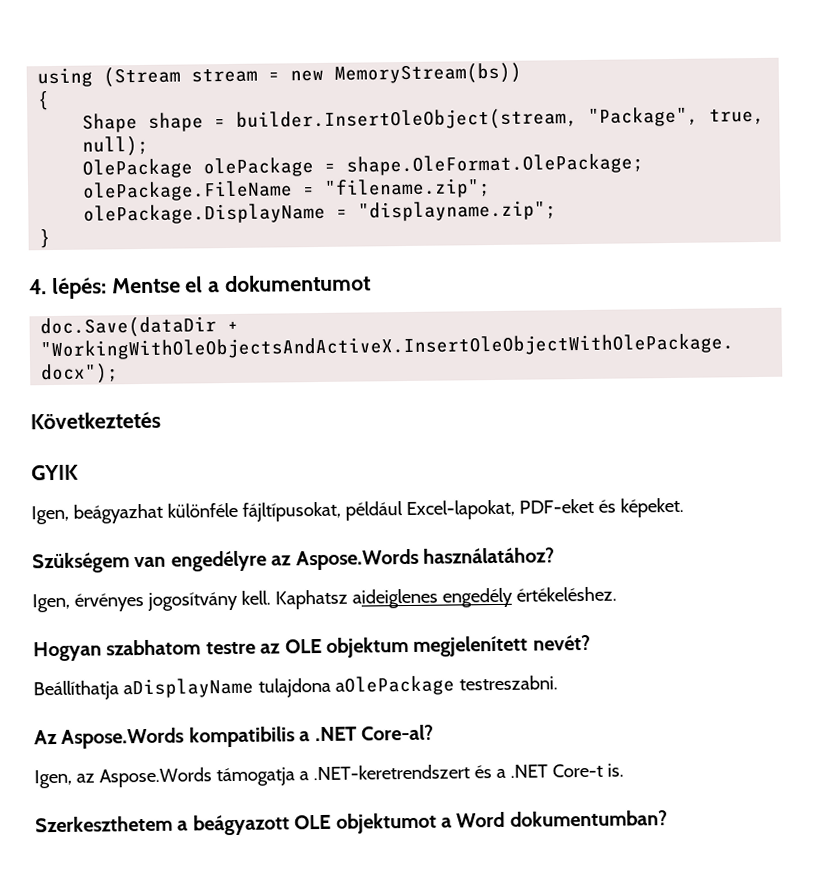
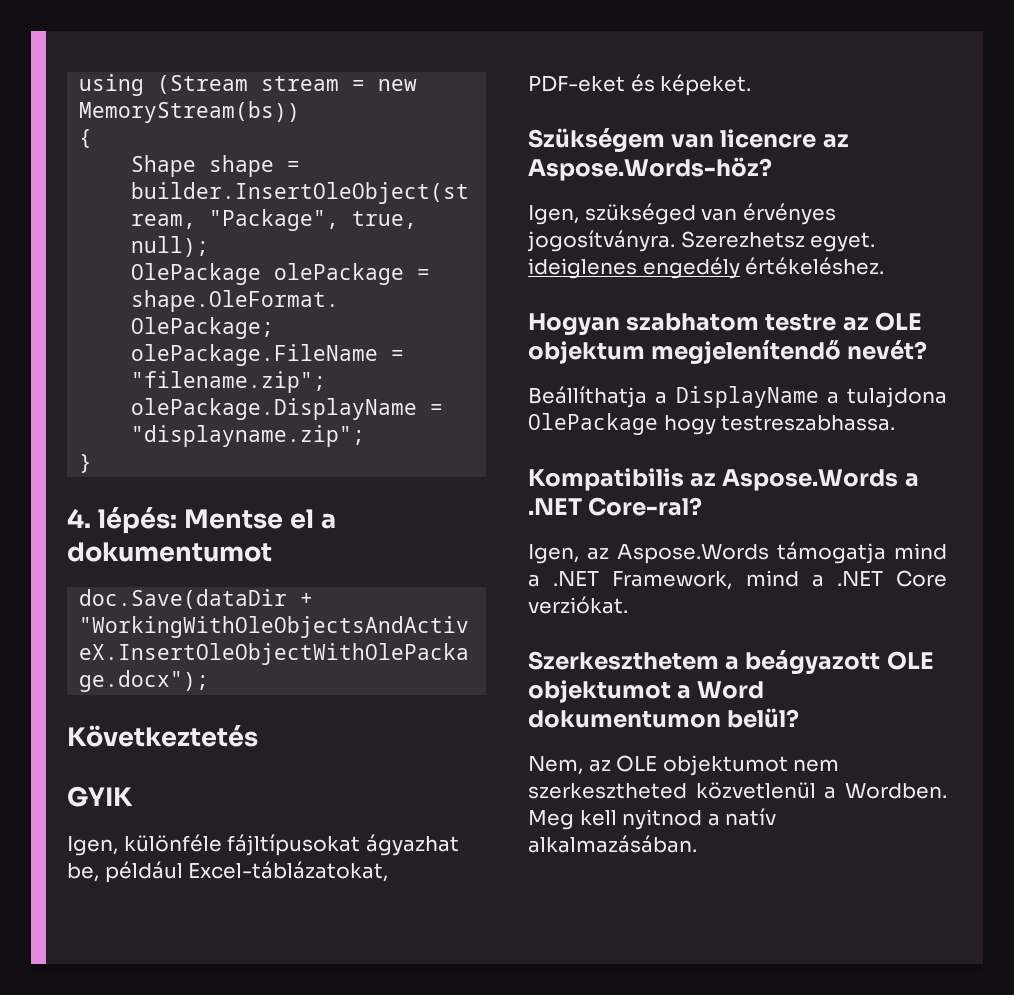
- Igen, beágyazhat különféle fájltípusokat, például Excel-lapokat, PDF-eket és képeket.
+ Igen, különféle fájltípusokat ágyazhat be, például Excel-táblázatokat, PDF-eket és képeket.
- Szükségem van engedélyre az Aspose.Words használatához?
- Igen, érvényes jogosítvány kell. Kaphatsz aideiglenes engedély értékeléshez.
+ Szükségem van licencre az Aspose.Words-höz?
+ Igen, szükséged van érvényes jogosítványra. Szerezhetsz egyet. ideiglenes engedély értékeléshez.
- Hogyan szabhatom testre az OLE objektum megjelenített nevét?
+ Hogyan szabhatom testre az OLE objektum megjelenítendő nevét?
- Beállíthatja aDisplayName tulajdona aOlePackage testreszabni.
- Az Aspose.Words kompatibilis a .NET Core-al?
+ Beállíthatja a DisplayName a tulajdona OlePackage hogy testreszabhassa.
+ Kompatibilis az Aspose.Words a .NET Core-ral?
- Igen, az Aspose.Words támogatja a .NET-keretrendszert és a .NET Core-t is.
+ Igen, az Aspose.Words támogatja mind a .NET Framework, mind a .NET Core verziókat.
- Szerkeszthetem a beágyazott OLE objektumot a Word dokumentumban?
+ Szerkeszthetem a beágyazott OLE objektumot a Word dokumentumon belül?
+ Nem, az OLE objektumot nem szerkesztheted közvetlenül a Wordben. Meg kell nyitnod a natív alkalmazásában.

